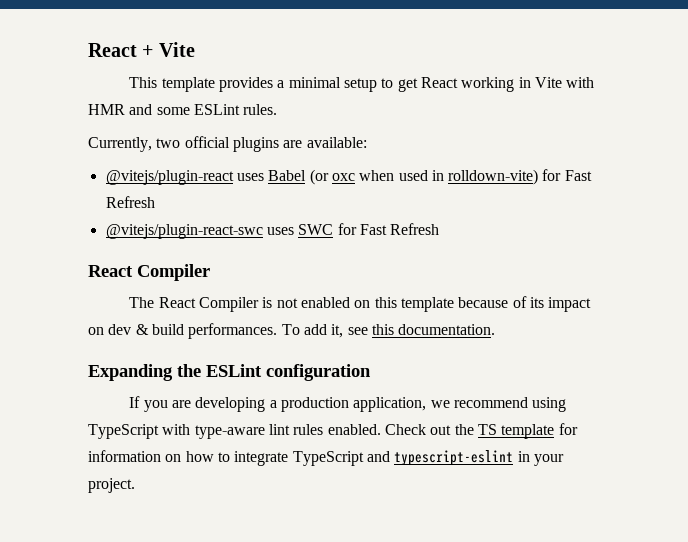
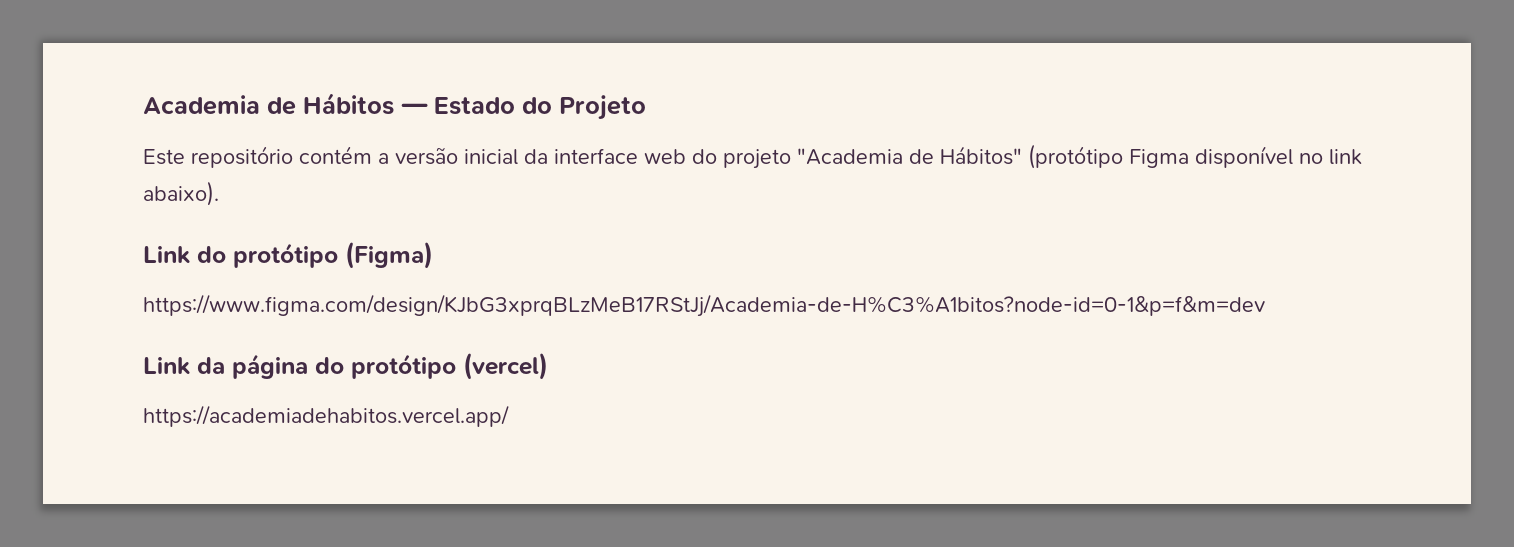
- React + Vite
- This template provides a minimal setup to get React working in Vite with HMR and some ESLint rules.
- Currently, two official plugins are available:
- @vitejs/plugin-react uses Babel (or oxc when used in rolldown-vite) for Fast Refresh
- @vitejs/plugin-react-swc uses SWC for Fast Refresh
- React Compiler
- The React Compiler is not enabled on this template because of its impact on dev & build performances. To add it, see this documentation.
- Expanding the ESLint configuration
- If you are developing a production application, we recommend using TypeScript with type-aware lint rules enabled. Check out the TS template for information on how to integrate TypeScript and typescript-eslint in your project.
+ Academia de Hábitos — Estado do Projeto
+ Este repositório contém a versão inicial da interface web do projeto "Academia de Hábitos" (protótipo Figma disponível no link abaixo).
+ Link do protótipo (Figma)
+ https://www.figma.com/design/KJbG3xprqBLzMeB17RStJj/Academia-de-H%C3%A1bitos?node-id=0-1&p=f&m=dev
+ Link da página do protótipo (vercel)
+ https://academiadehabitos.vercel.app/

